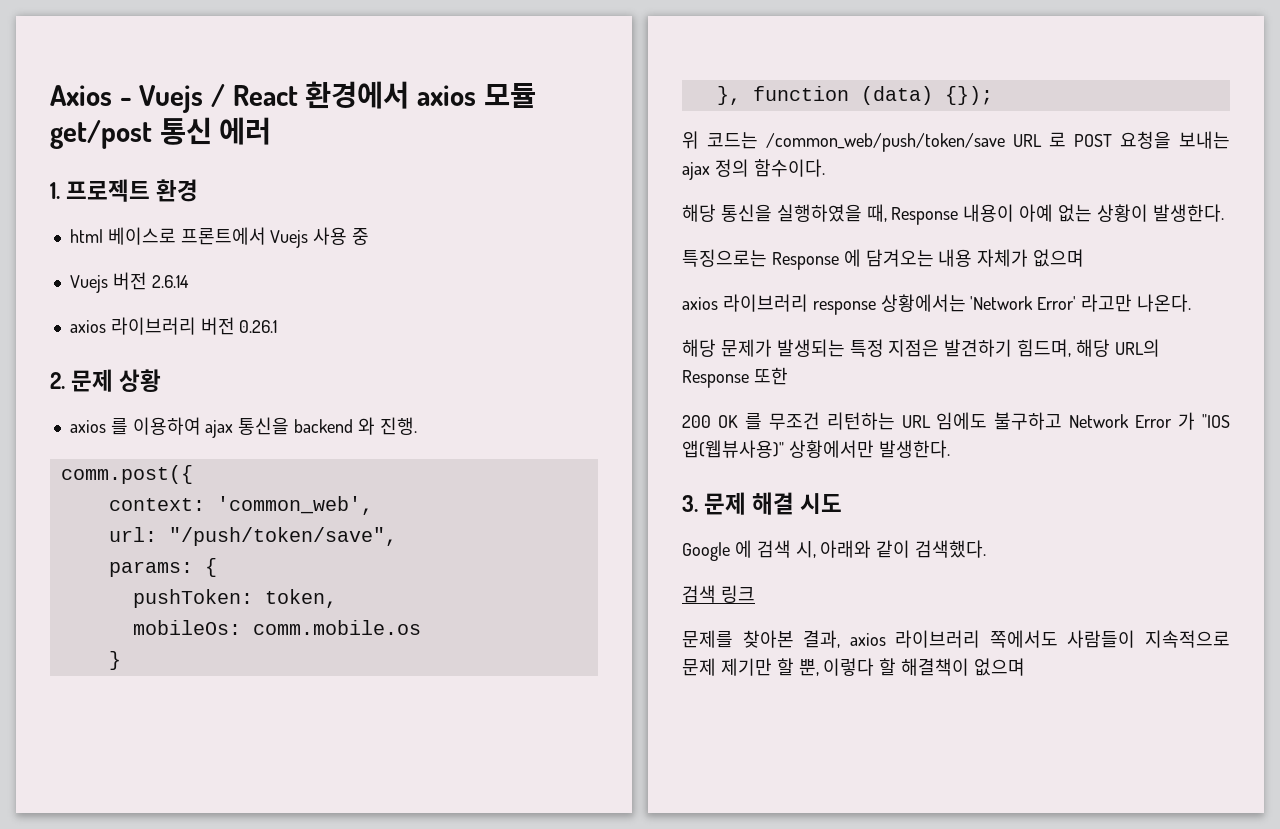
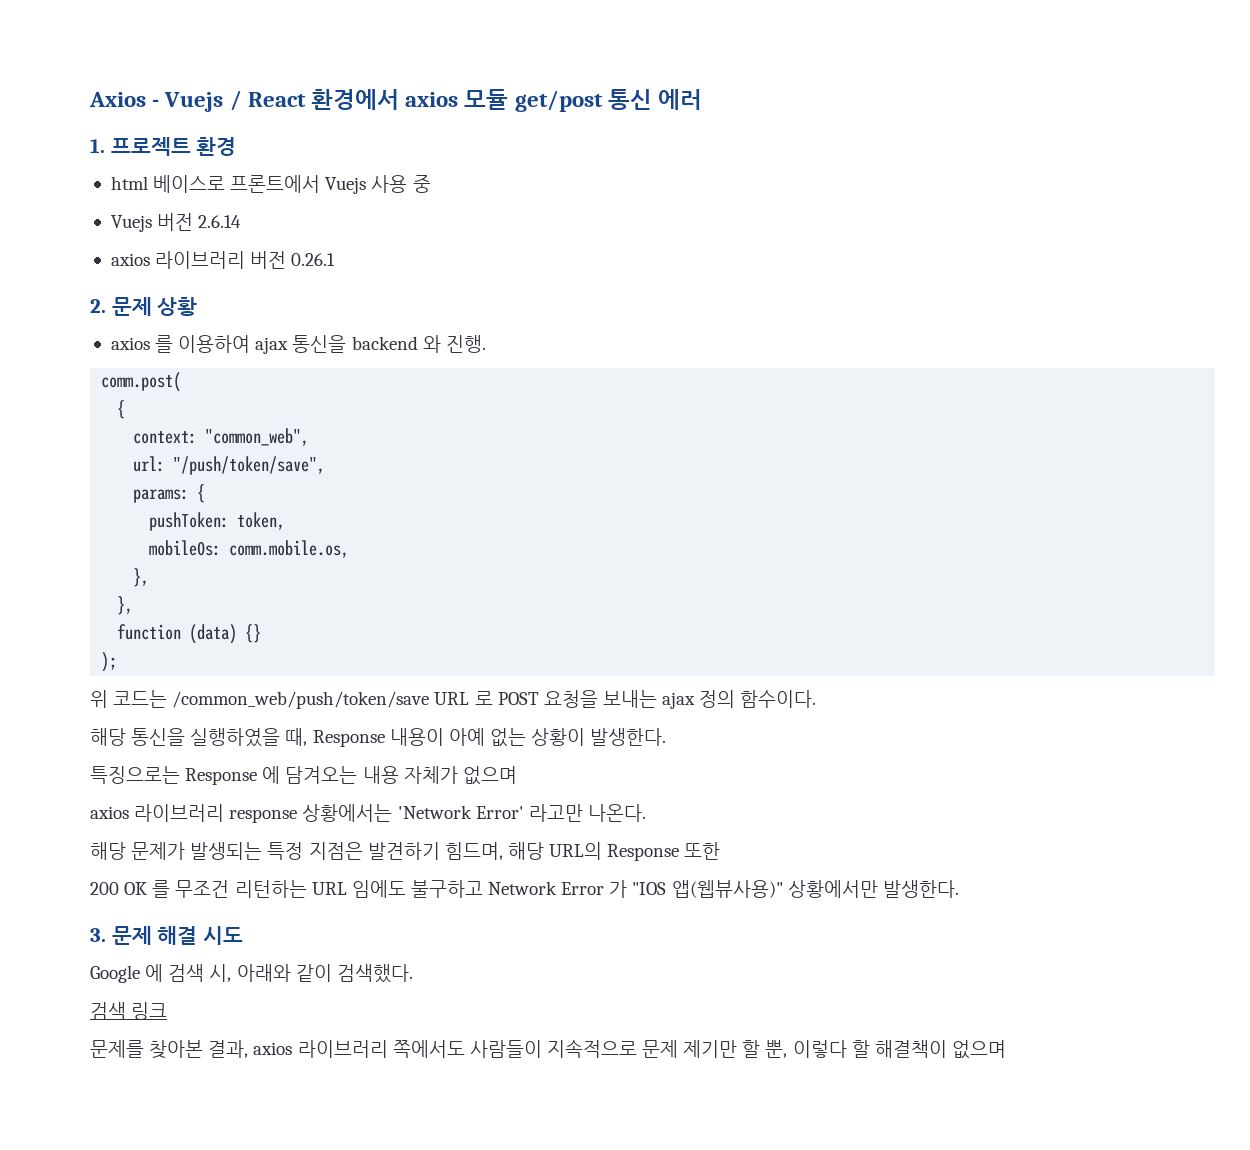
- comm.post({
+ comm.post(
+ {
- context: 'common_web',
+ context: "common_web",
- mobileOs: comm.mobile.os
- }
- }, function (data) {});
+ mobileOs: comm.mobile.os,
+ },
+ },
+ function (data) {}
+ );

